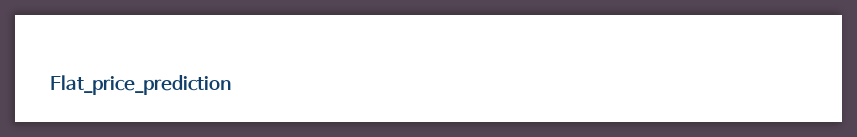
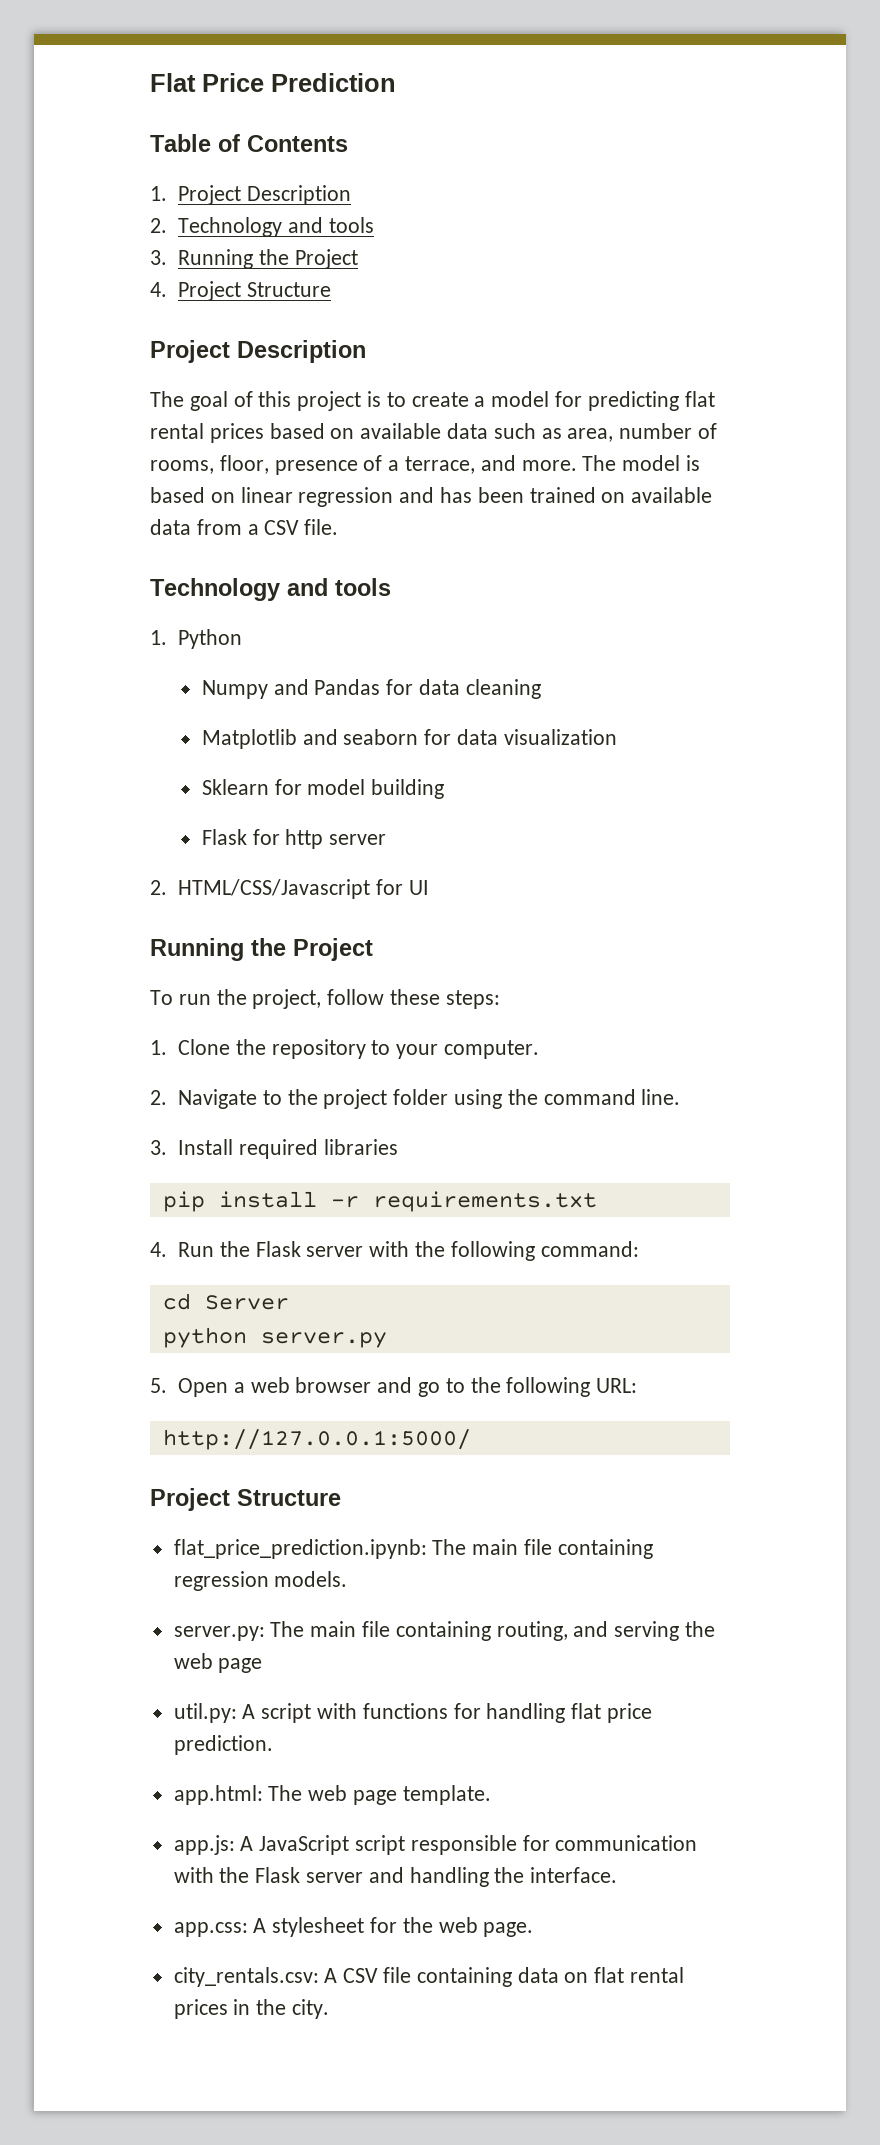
- Flat_price_prediction
+ Flat Price Prediction
+ Table of Contents
+ 1. Project Description
+ 2. Technology and tools
+ 3. Running the Project
+ 4. Project Structure
+ Project Description
+ The goal of this project is to create a model for predicting flat rental prices based on available data such as area, number of rooms, floor, presence of a terrace, and more. The model is based on linear regression and has been trained on available data from a CSV file.
+ Technology and tools
+ 1. Python
+ Numpy and Pandas for data cleaning
+ Matplotlib and seaborn for data visualization
+ Sklearn for model building
+ Flask for http server
+ 2. HTML/CSS/Javascript for UI
+ Running the Project
+ To run the project, follow these steps:
+ 1. Clone the repository to your computer.
+ 2. Navigate to the project folder using the command line.
+ 3. Install required libraries
+ pip install -r requirements.txt
+ 4. Run the Flask server with the following command:
+ cd Server
+ python server.py
+ 5. Open a web browser and go to the following URL:
+ http://127.0.0.1:5000/
+ Project Structure
+ flat_price_prediction.ipynb: The main file containing regression models.
+ server.py: The main file containing routing, and serving the web page
+ util.py: A script with functions for handling flat price prediction.
+ app.html: The web page template.
+ app.js: A JavaScript script responsible for communication with the Flask server and handling the interface.
+ app.css: A stylesheet for the web page.
+ city_rentals.csv: A CSV file containing data on flat rental prices in the city.

